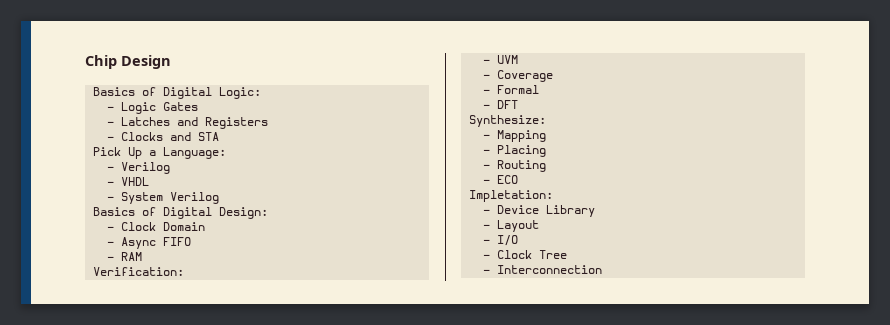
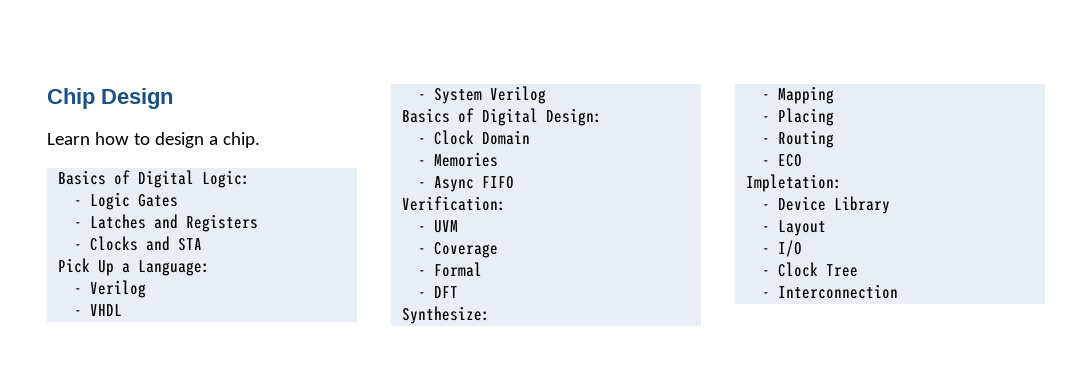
+ Learn how to design a chip.
+ - Memories
- - RAM

